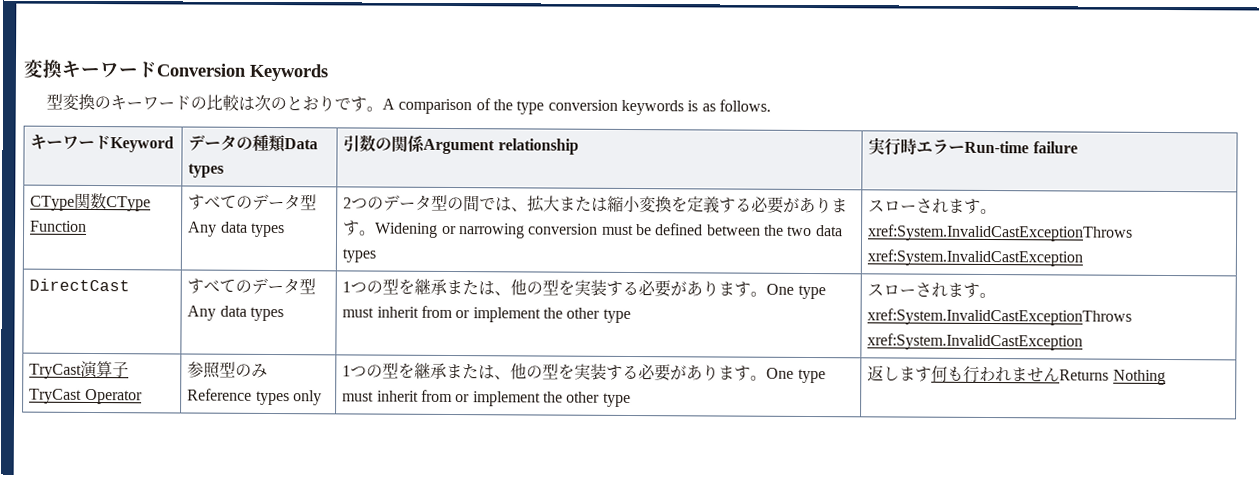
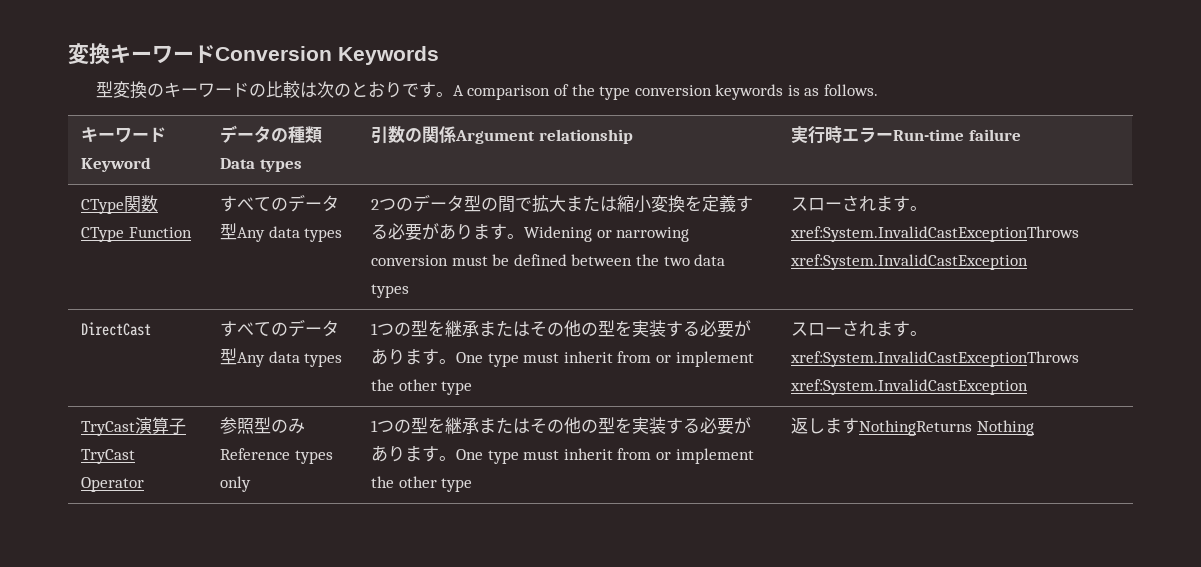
- 2つのデータ型の間では、拡大または縮小変換を定義する必要があります。
+ 2つのデータ型の間で拡大または縮小変換を定義する必要があります。
- DirectCast | すべてのデータ型Any data types | 1つの型を継承または、他の型を実装する必要があります。One type must inherit from or implement the other type | スローされます。xref:System.InvalidCastExceptionThrows xref:System.InvalidCastException
+ DirectCast | すべてのデータ型Any data types | 1つの型を継承またはその他の型を実装する必要があります。One type must inherit from or implement the other type | スローされます。xref:System.InvalidCastExceptionThrows xref:System.InvalidCastException
- 参照型のみReference types only | 1つの型を継承または、他の型を実装する必要があります。
+ 参照型のみReference types only | 1つの型を継承またはその他の型を実装する必要があります。
- 返します何も行われませんReturns Nothing
+ 返しますNothingReturns Nothing

